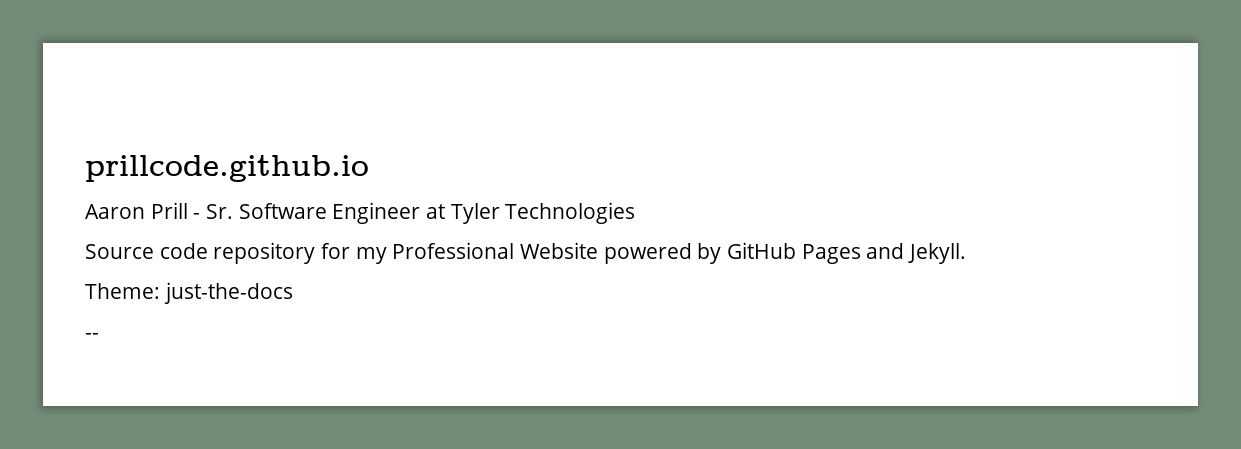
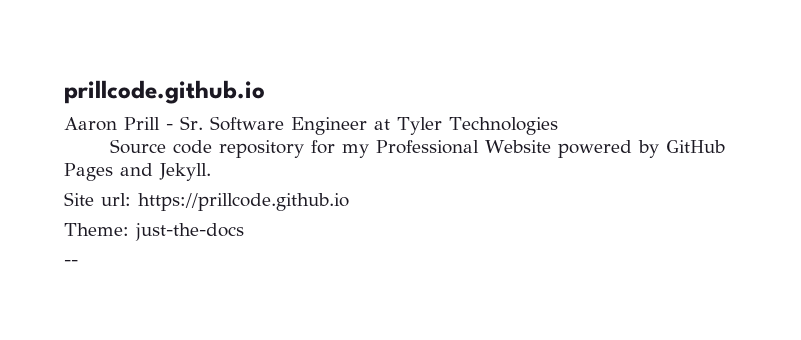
+ Site url: https://prillcode.github.io

